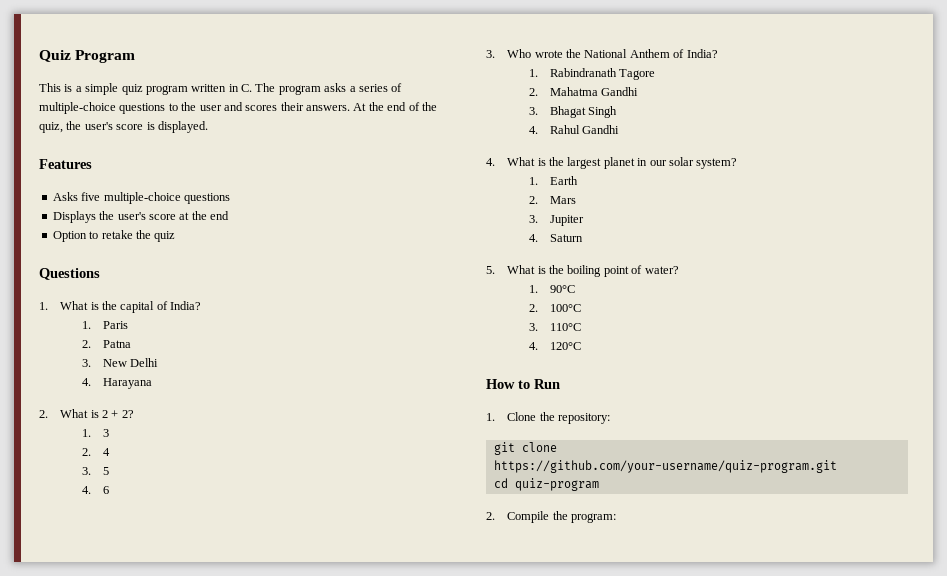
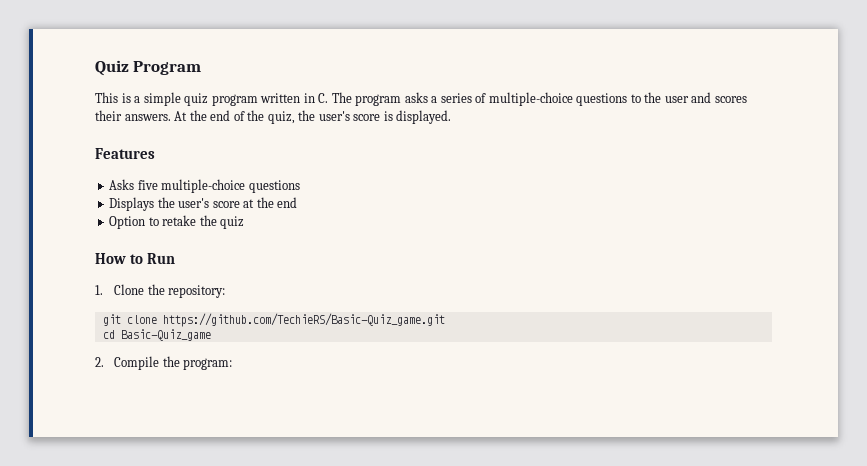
- Questions
- 1. What is the capital of India?
- 1. Paris
- 2. Patna
- 3. New Delhi
- 4. Harayana
- 2. What is 2 + 2?
- 1. 3
- 2. 4
- 3. 5
- 4. 6
- 3. Who wrote the National Anthem of India?
- 1. Rabindranath Tagore
- 2. Mahatma Gandhi
- 3. Bhagat Singh
- 4. Rahul Gandhi
- 4. What is the largest planet in our solar system?
- 1. Earth
- 2. Mars
- 3. Jupiter
- 4. Saturn
- 5. What is the boiling point of water?
- 1. 90°C
- 2. 100°C
- 3. 110°C
- 4. 120°C
- git clone https://github.com/your-username/quiz-program.git
+ git clone https://github.com/TechieRS/Basic-Quiz_game.git
- cd quiz-program
+ cd Basic-Quiz_game

